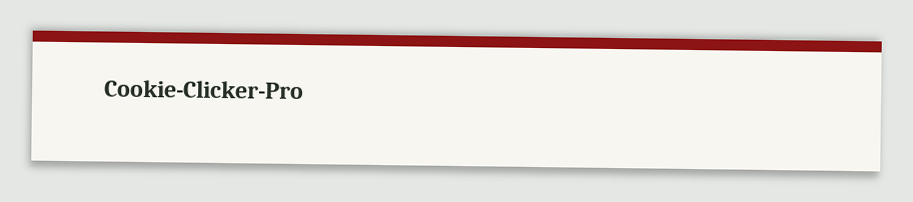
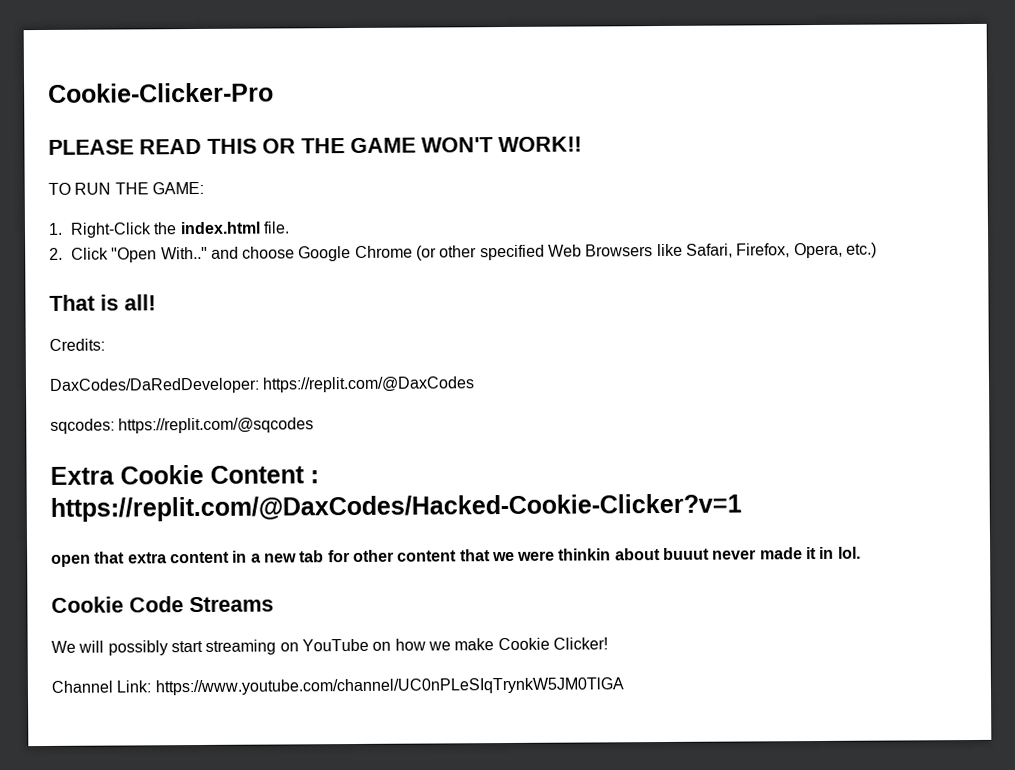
+ PLEASE READ THIS OR THE GAME WON'T WORK!!
+ TO RUN THE GAME:
+ 1. Right-Click the index.html file.
+ 2. Click "Open With.." and choose Google Chrome (or other specified Web Browsers like Safari, Firefox, Opera, etc.)
+ That is all!
+ Credits:
+ DaxCodes/DaRedDeveloper: https://replit.com/@DaxCodes
+ sqcodes: https://replit.com/@sqcodes
+ Extra Cookie Content : https://replit.com/@DaxCodes/Hacked-Cookie-Clicker?v=1
+ open that extra content in a new tab for other content that we were thinkin about buuut never made it in lol.
+ Cookie Code Streams
+ We will possibly start streaming on YouTube on how we make Cookie Clicker!
+ Channel Link: https://www.youtube.com/channel/UC0nPLeSIqTrynkW5JM0TlGA

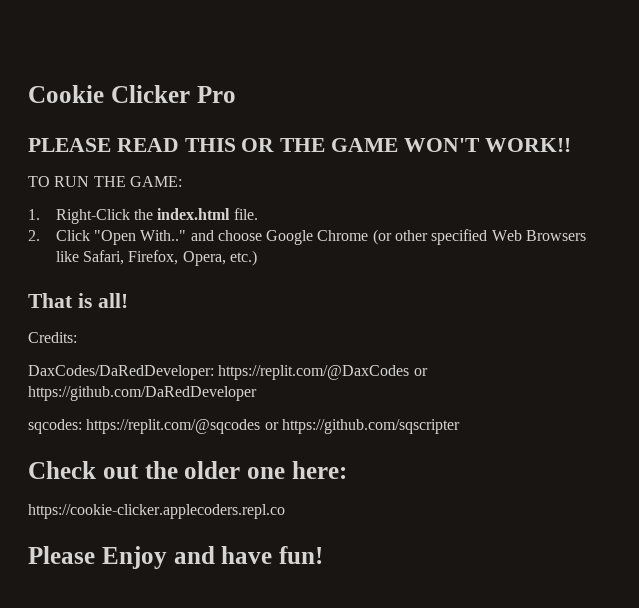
- Cookie-Clicker-Pro
+ Cookie Clicker Pro
- DaxCodes/DaRedDeveloper: https://replit.com/@DaxCodes
+ DaxCodes/DaRedDeveloper: https://replit.com/@DaxCodes or https://github.com/DaRedDeveloper
- sqcodes: https://replit.com/@sqcodes
- Extra Cookie Content : https://replit.com/@DaxCodes/Hacked-Cookie-Clicker?v=1
- open that extra content in a new tab for other content that we were thinkin about buuut never made it in lol.
- Cookie Code Streams
- We will possibly start streaming on YouTube on how we make Cookie Clicker!
- Channel Link: https://www.youtube.com/channel/UC0nPLeSIqTrynkW5JM0TlGA
+ sqcodes: https://replit.com/@sqcodes or https://github.com/sqscripter
+ Check out the older one here:
+ https://cookie-clicker.applecoders.repl.co
+ Please Enjoy and have fun!

